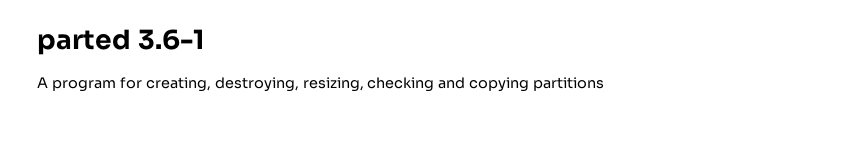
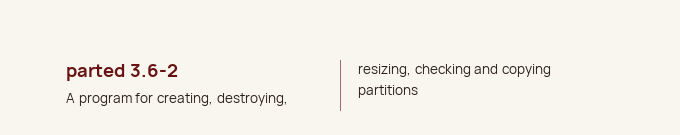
- parted 3.6-1
+ parted 3.6-2

